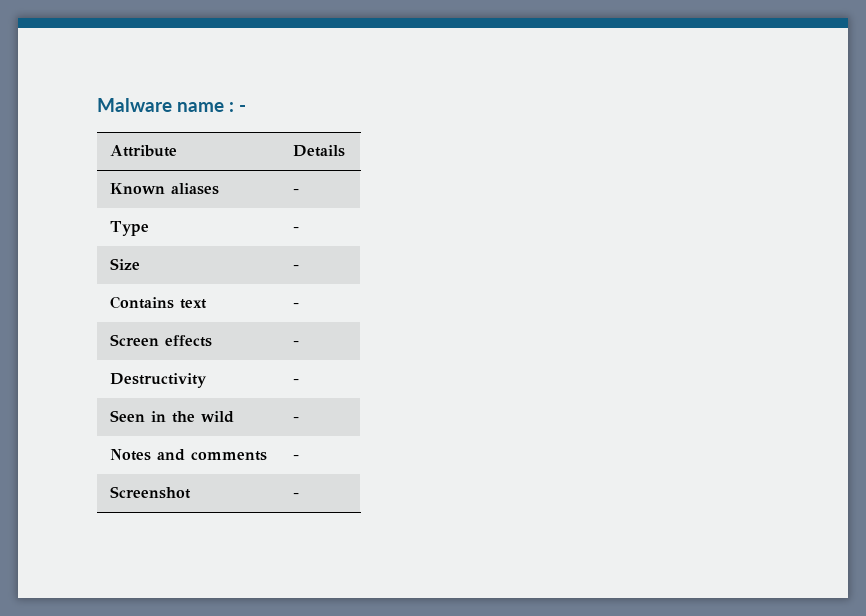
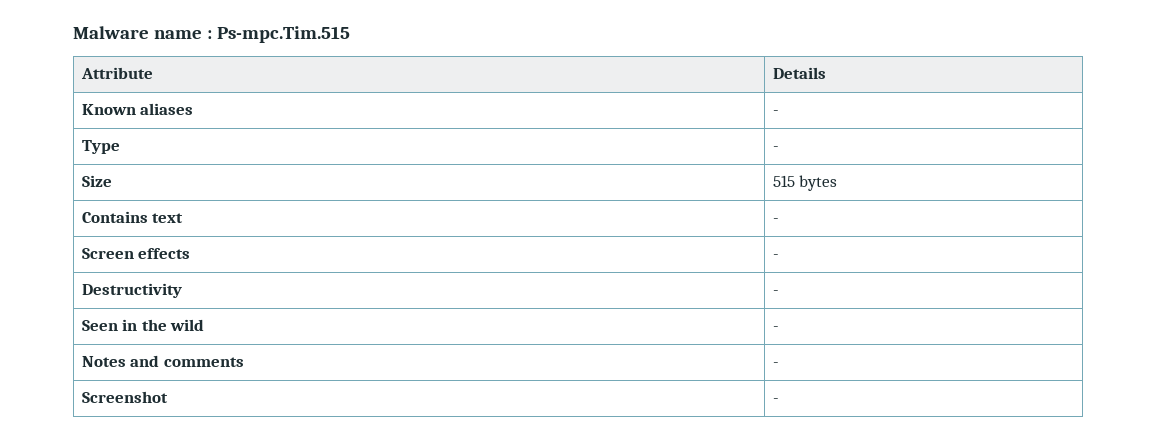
- Malware name : -
+ Malware name : Ps-mpc.Tim.515
- Size | -
+ Size | 515 bytes

